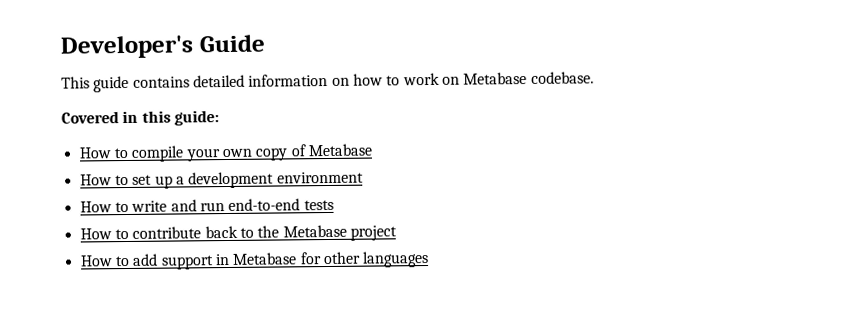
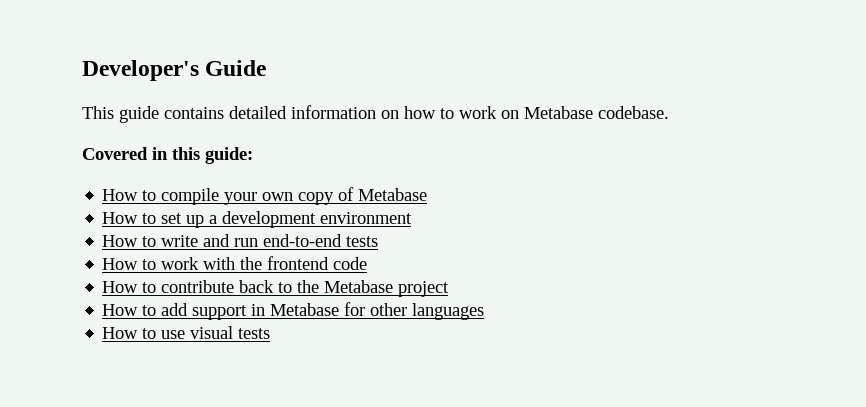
+ How to work with the frontend code
+ How to use visual tests

